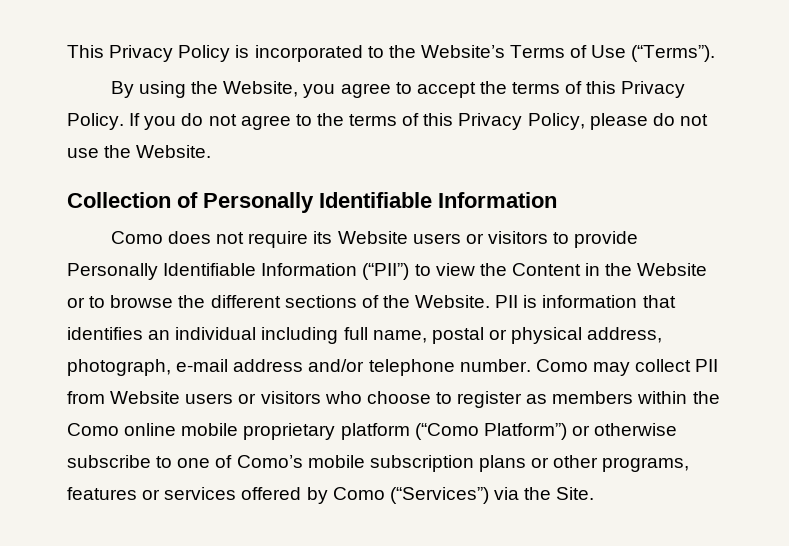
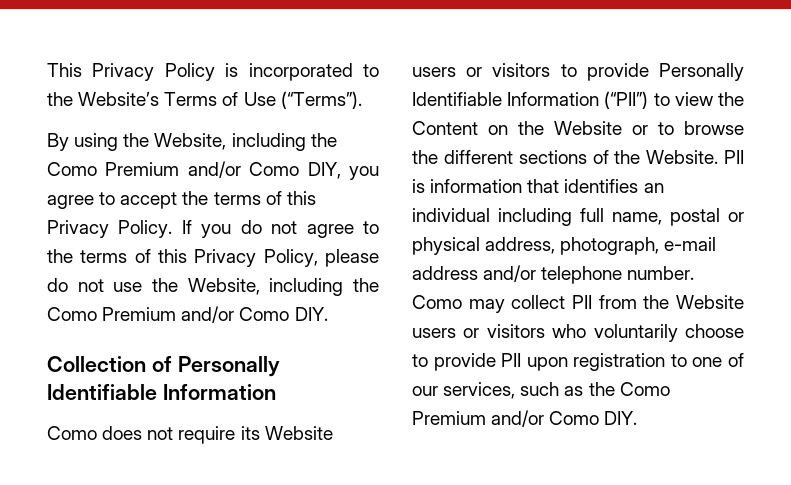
- By using the Website, you agree to accept the terms of this Privacy Policy.
+ By using the Website, including the Como Premium and/or Como DIY, you agree to accept the terms of this Privacy Policy.
- If you do not agree to the terms of this Privacy Policy, please do not use the Website.
+ If you do not agree to the terms of this Privacy Policy, please do not use the Website, including the Como Premium and/or Como DIY.
- Como does not require its Website users or visitors to provide Personally Identifiable Information (“PII”) to view the Content in the Website or to browse the different sections of the Website.
+ Como does not require its Website users or visitors to provide Personally Identifiable Information (“PII”) to view the Content on the Website or to browse the different sections of the Website.
- Como may collect PII from Website users or visitors who choose to register as members within the Como online mobile proprietary platform (“Como Platform”) or otherwise subscribe to one of Como’s mobile subscription plans or other programs, features or services offered by Como (“Services”) via the Site.
+ Como may collect PII from the Website users or visitors who voluntarily choose to provide PII upon registration to one of our services, such as the Como Premium and/or Como DIY.

